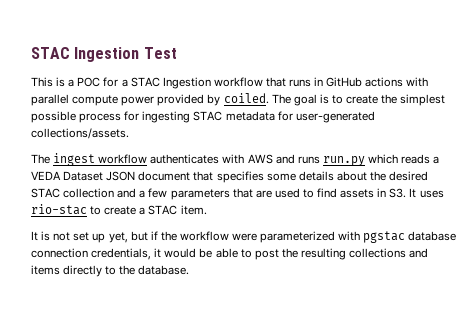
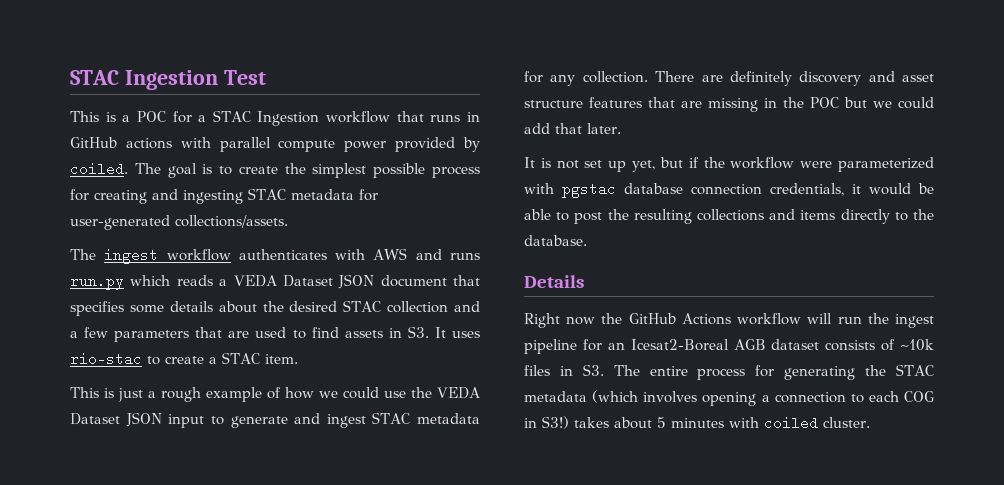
- The goal is to create the simplest possible process for ingesting STAC metadata for user-generated collections/assets.
+ The goal is to create the simplest possible process for creating and ingesting STAC metadata for user-generated collections/assets.
+ This is just a rough example of how we could use the VEDA Dataset JSON input to generate and ingest STAC metadata for any collection. There are definitely discovery and asset structure features that are missing in the POC but we could add that later.
+ Details
+ Right now the GitHub Actions workflow will run the ingest pipeline for an Icesat2-Boreal AGB dataset consists of ~10k files in S3. The entire process for generating the STAC metadata (which involves opening a connection to each COG in S3!) takes about 5 minutes with coiled cluster.

